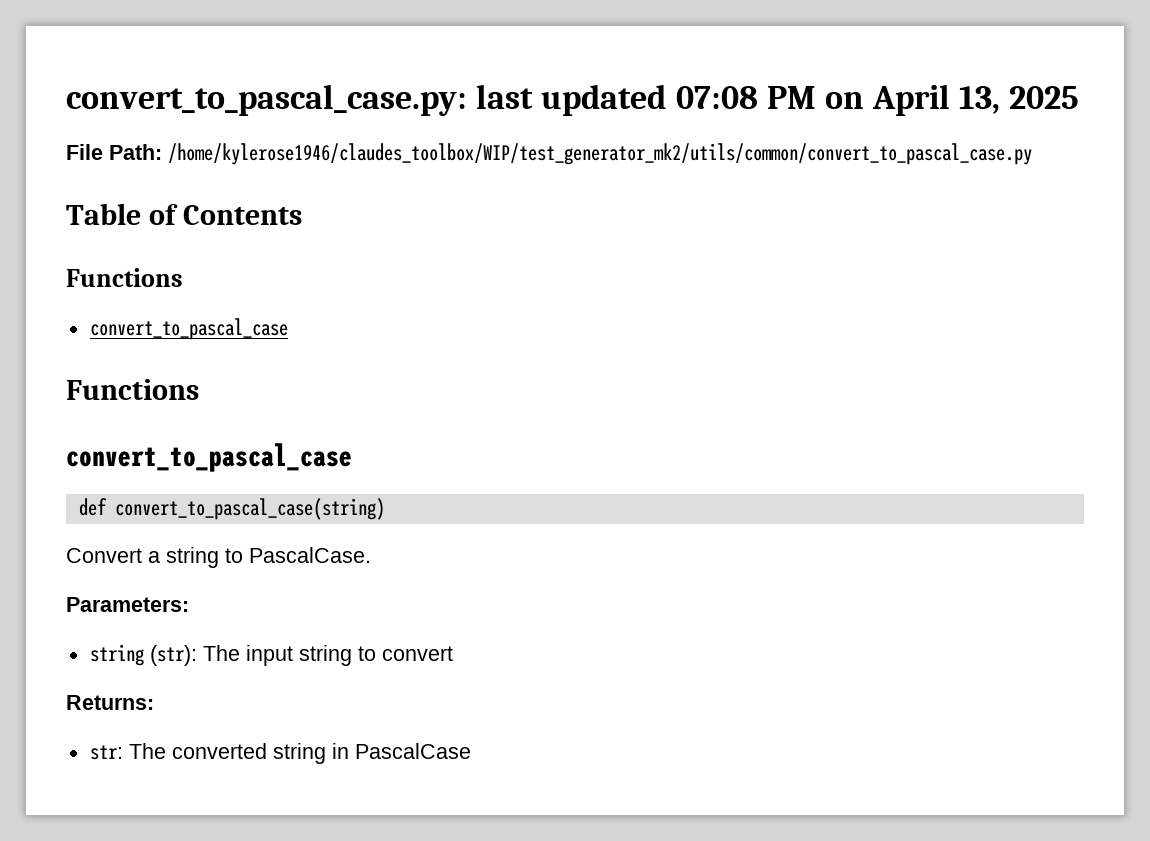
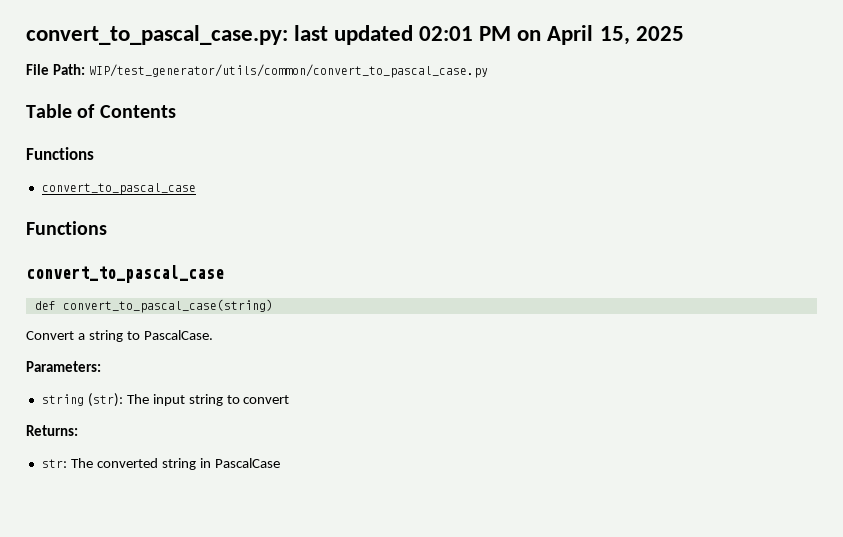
- convert_to_pascal_case.py: last updated 07:08 PM on April 13, 2025
+ convert_to_pascal_case.py: last updated 02:01 PM on April 15, 2025
- File Path: /home/kylerose1946/claudes_toolbox/WIP/test_generator_mk2/utils/common/convert_to_pascal_case.py
+ File Path: WIP/test_generator/utils/common/convert_to_pascal_case.py

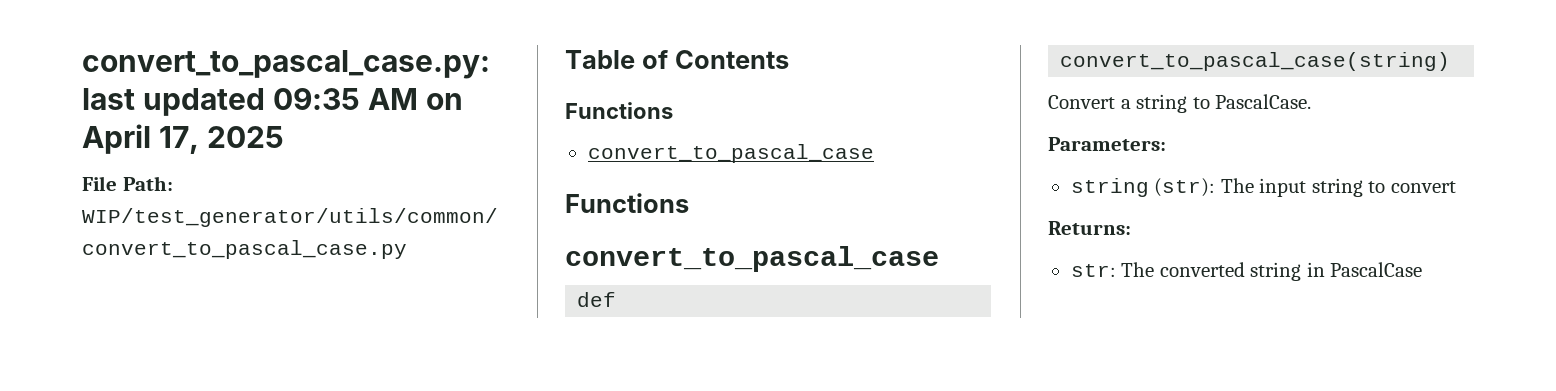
- convert_to_pascal_case.py: last updated 02:01 PM on April 15, 2025
+ convert_to_pascal_case.py: last updated 09:35 AM on April 17, 2025

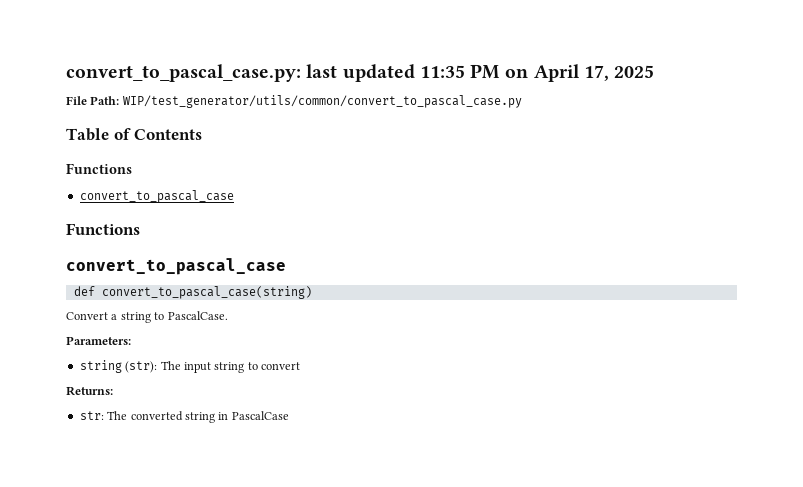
- convert_to_pascal_case.py: last updated 09:35 AM on April 17, 2025
+ convert_to_pascal_case.py: last updated 11:35 PM on April 17, 2025

